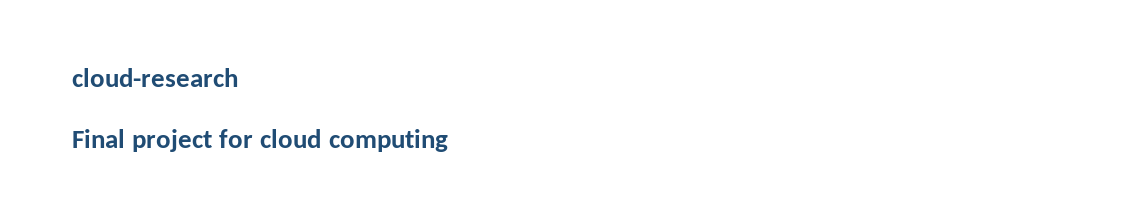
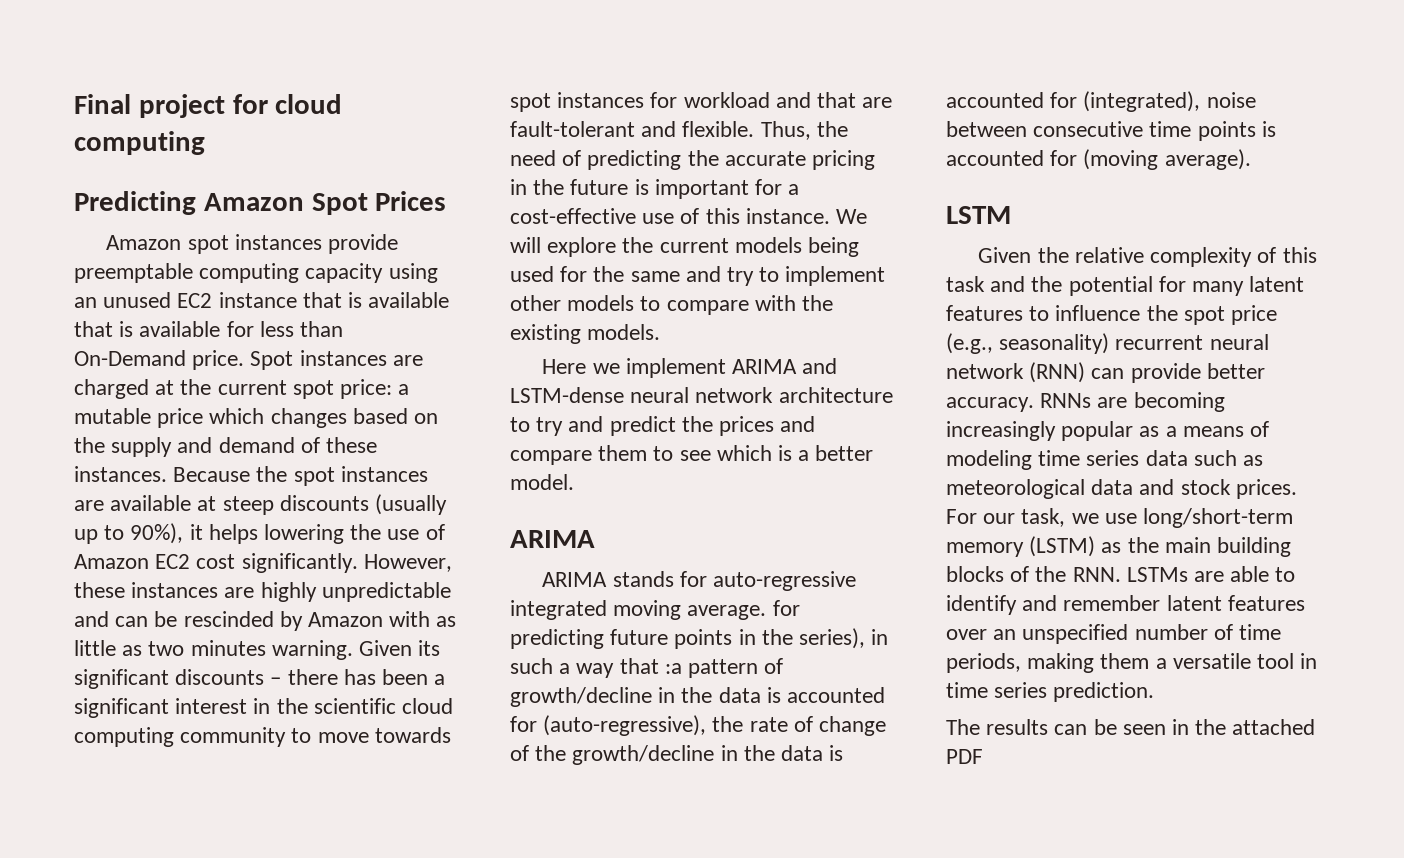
- cloud-research
+ Predicting Amazon Spot Prices
+ Amazon spot instances provide preemptable computing capacity using an unused EC2 instance that is available that is available for less than On-Demand price. Spot instances are charged at the current spot price: a mutable price which changes based on the supply and demand of these instances. Because the spot instances are available at steep discounts (usually up to 90%), it helps lowering the use of Amazon EC2 cost significantly. However, these instances are highly unpredictable and can be rescinded by Amazon with as little as two minutes warning. Given its significant discounts – there has been a significant interest in the scientific cloud computing community to move towards spot instances for workload and that are fault-tolerant and flexible. Thus, the need of predicting the accurate pricing in the future is important for a cost-effective use of this instance. We will explore the current models being used for the same and try to implement other models to compare with the existing models.
+ Here we implement ARIMA and LSTM-dense neural network architecture to try and predict the prices and compare them to see which is a better model.
+ ARIMA
+ ARIMA stands for auto-regressive integrated moving average. for predicting future points in the series), in such a way that :a pattern of growth/decline in the data is accounted for (auto-regressive), the rate of change of the growth/decline in the data is accounted for (integrated), noise between consecutive time points is accounted for (moving average).
+ LSTM
+ Given the relative complexity of this task and the potential for many latent features to influence the spot price (e.g., seasonality) recurrent neural network (RNN) can provide better accuracy. RNNs are becoming increasingly popular as a means of modeling time series data such as meteorological data and stock prices. For our task, we use long/short-term memory (LSTM) as the main building blocks of the RNN. LSTMs are able to identify and remember latent features over an unspecified number of time periods, making them a versatile tool in time series prediction.
+ The results can be seen in the attached PDF

